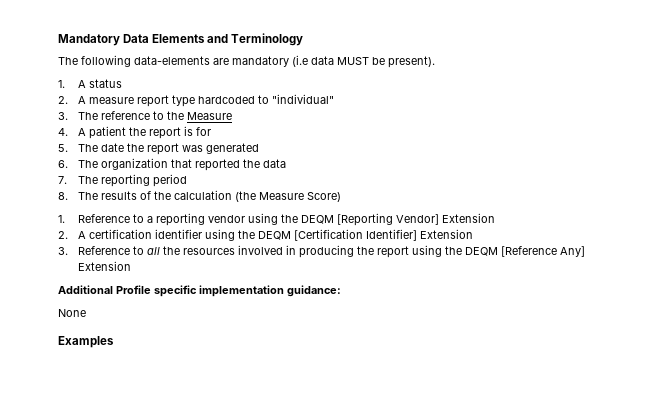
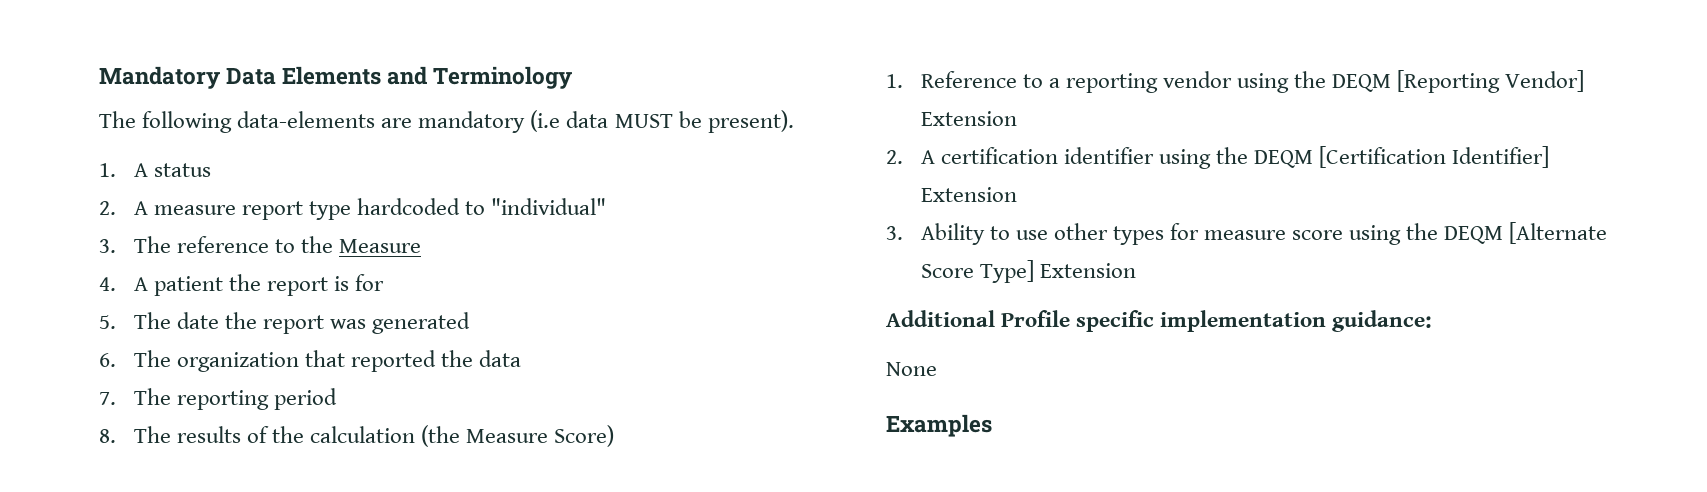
- 3. Reference to all the resources involved in producing the report using the DEQM [Reference Any] Extension
+ 3. Ability to use other types for measure score using the DEQM [Alternate Score Type] Extension

